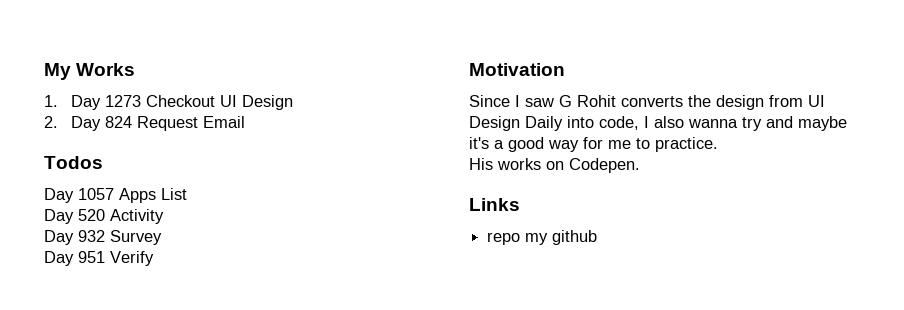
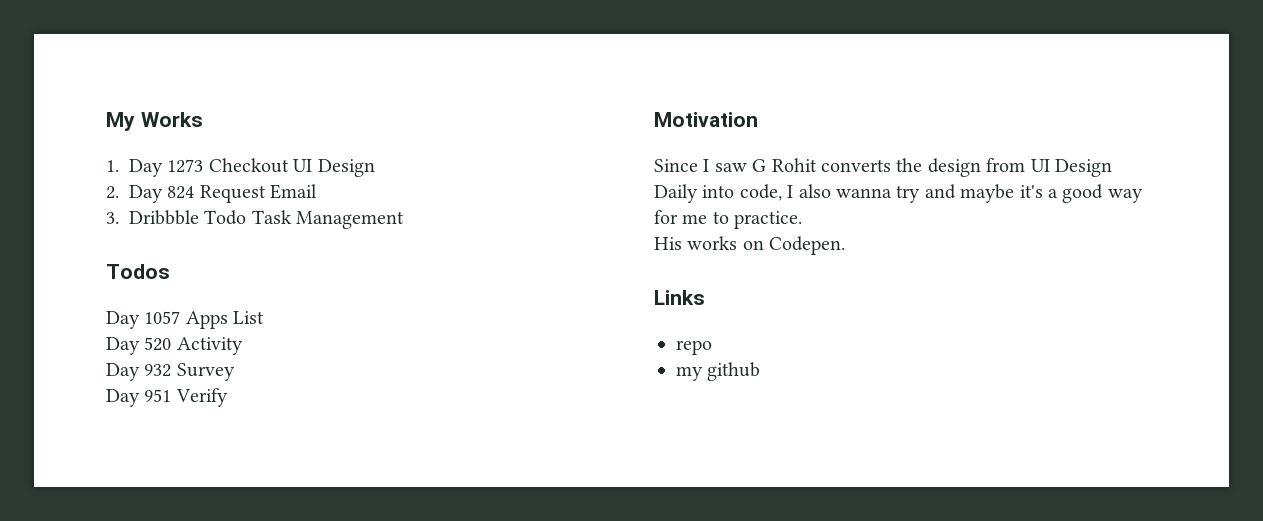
+ 3. Dribbble Todo Task Management
- repo my github
+ repo
+ my github

